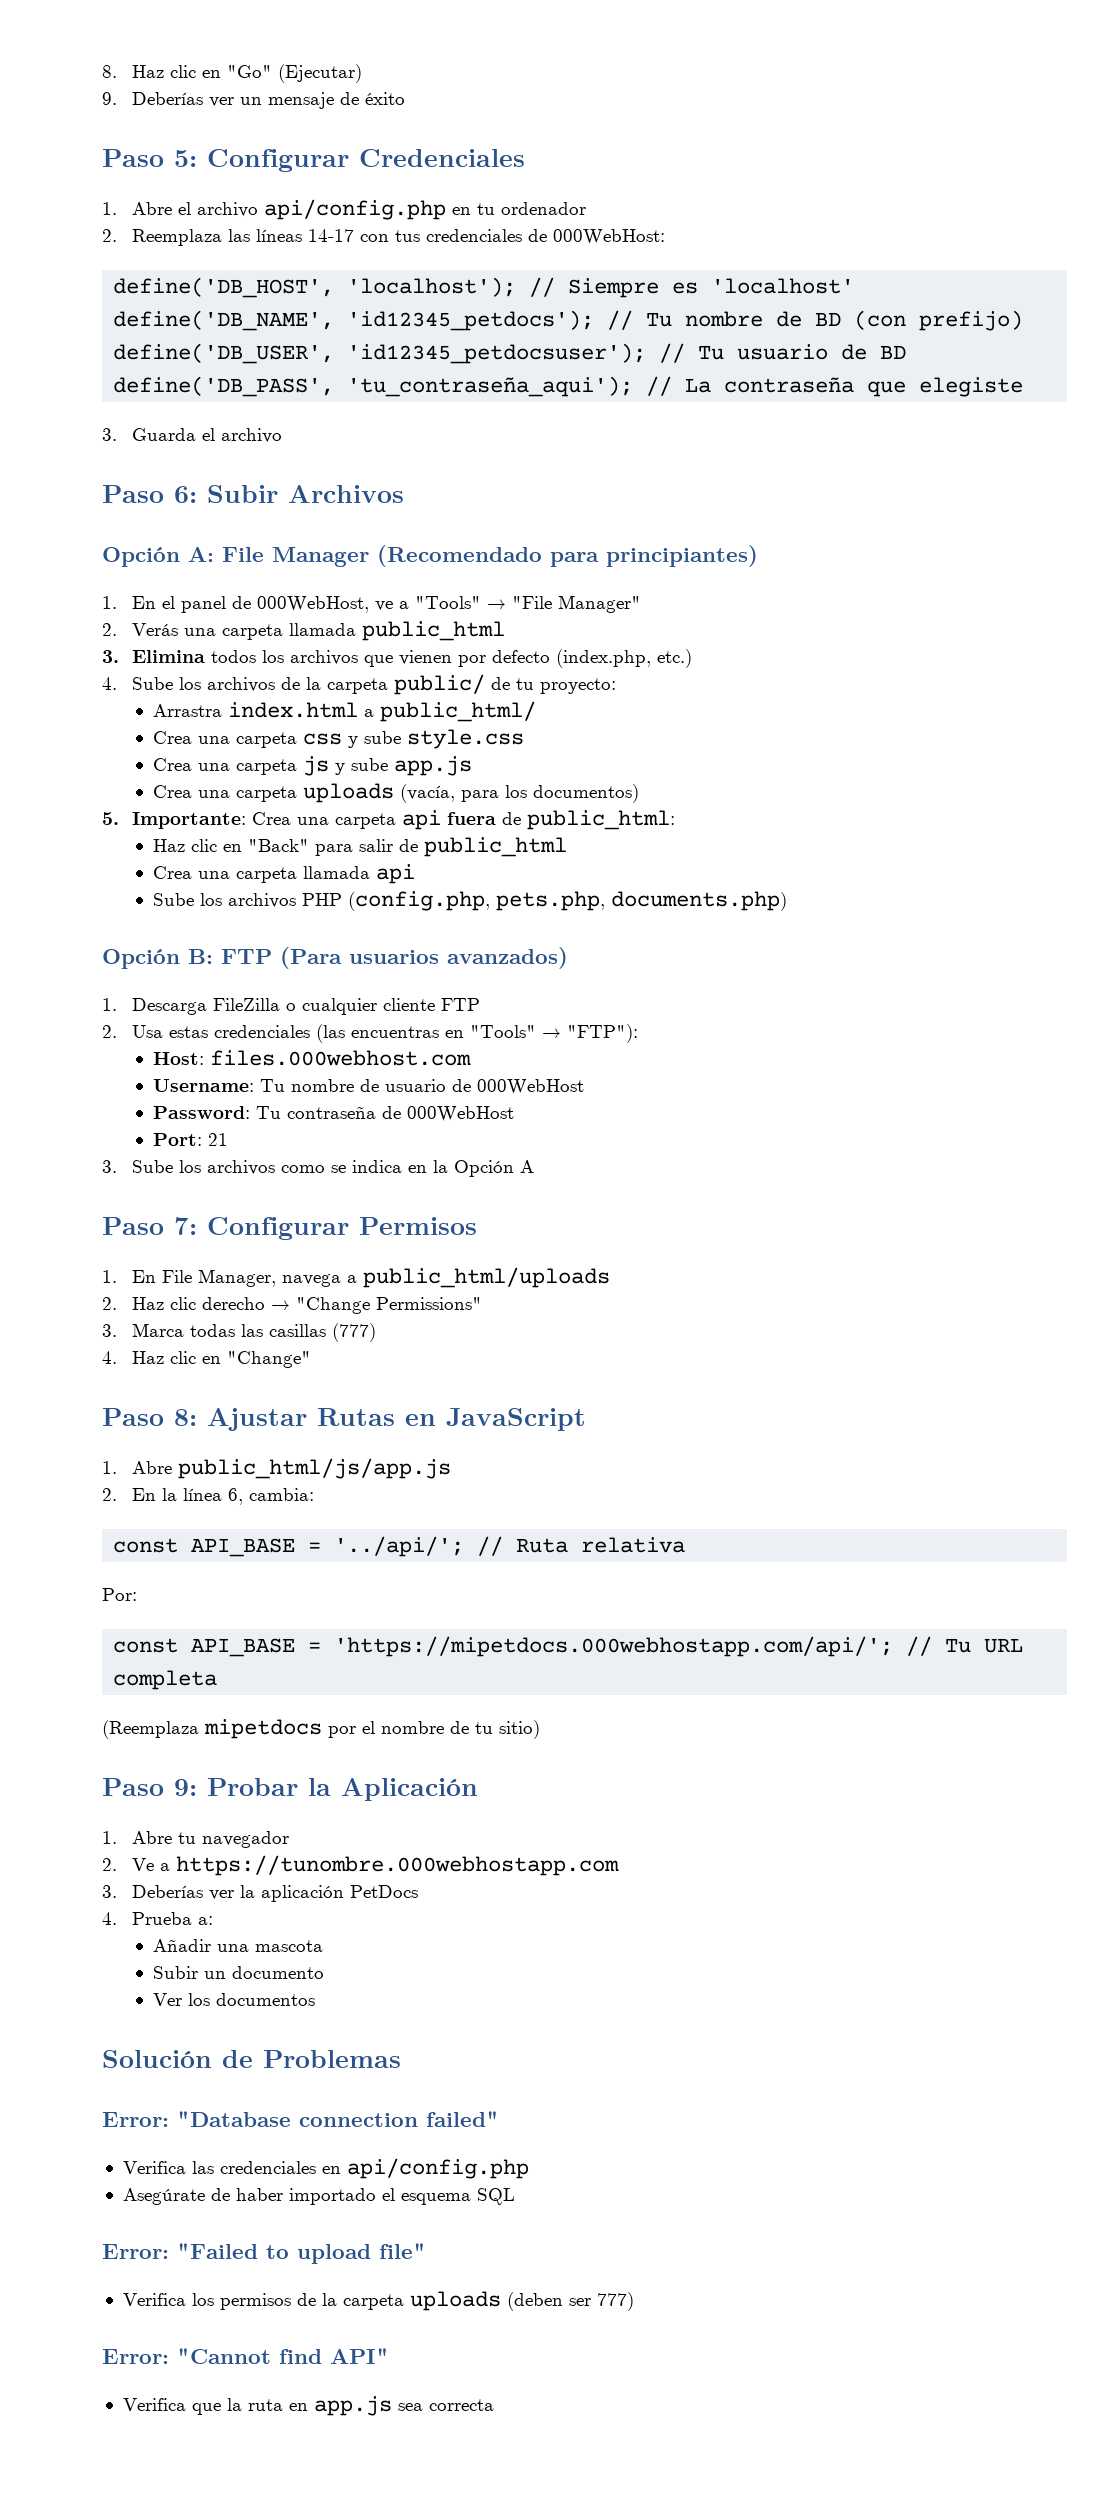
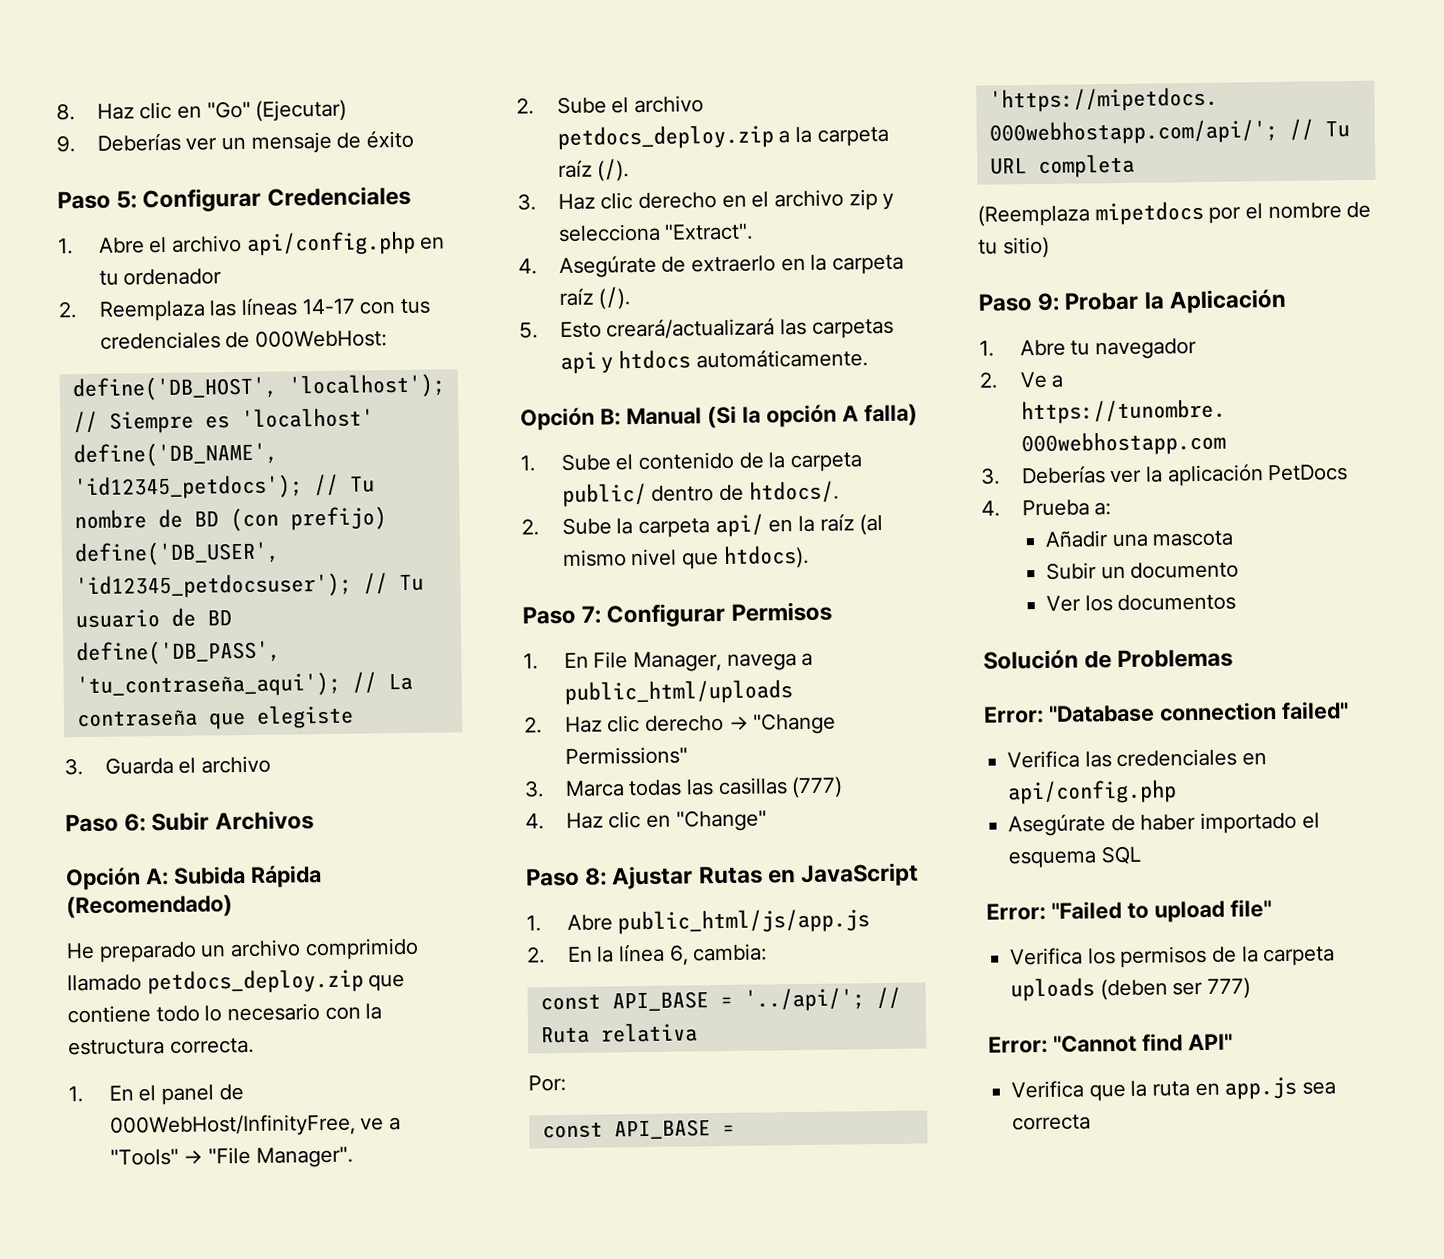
- Opción A: File Manager (Recomendado para principiantes)
+ Opción A: Subida Rápida (Recomendado)
+ He preparado un archivo comprimido llamado petdocs_deploy.zip que contiene todo lo necesario con la estructura correcta.
- 1. En el panel de 000WebHost, ve a "Tools" → "File Manager"
- 2. Verás una carpeta llamada public_html
- 3. Elimina todos los archivos que vienen por defecto (index.php, etc.)
- 4. Sube los archivos de la carpeta public/ de tu proyecto:
- Arrastra index.html a public_html/
- Crea una carpeta css y sube style.css
- Crea una carpeta js y sube app.js
- Crea una carpeta uploads (vacía, para los documentos)
- 5. Importante: Crea una carpeta api fuera de public_html:
- Haz clic en "Back" para salir de public_html
- Crea una carpeta llamada api
- Sube los archivos PHP (config.php, pets.php, documents.php)
- Opción B: FTP (Para usuarios avanzados)
- 1. Descarga FileZilla o cualquier cliente FTP
- 2. Usa estas credenciales (las encuentras en "Tools" → "FTP"):
- Host: files.000webhost.com
- Username: Tu nombre de usuario de 000WebHost
- Password: Tu contraseña de 000WebHost
- Port: 21
- 3. Sube los archivos como se indica en la Opción A
+ 1. En el panel de 000WebHost/InfinityFree, ve a "Tools" → "File Manager".
+ 2. Sube el archivo petdocs_deploy.zip a la carpeta raíz (/).
+ 3. Haz clic derecho en el archivo zip y selecciona "Extract".
+ 4. Asegúrate de extraerlo en la carpeta raíz (/).
+ 5. Esto creará/actualizará las carpetas api y htdocs automáticamente.
+ Opción B: Manual (Si la opción A falla)
+ 1. Sube el contenido de la carpeta public/ dentro de htdocs/.
+ 2. Sube la carpeta api/ en la raíz (al mismo nivel que htdocs).

